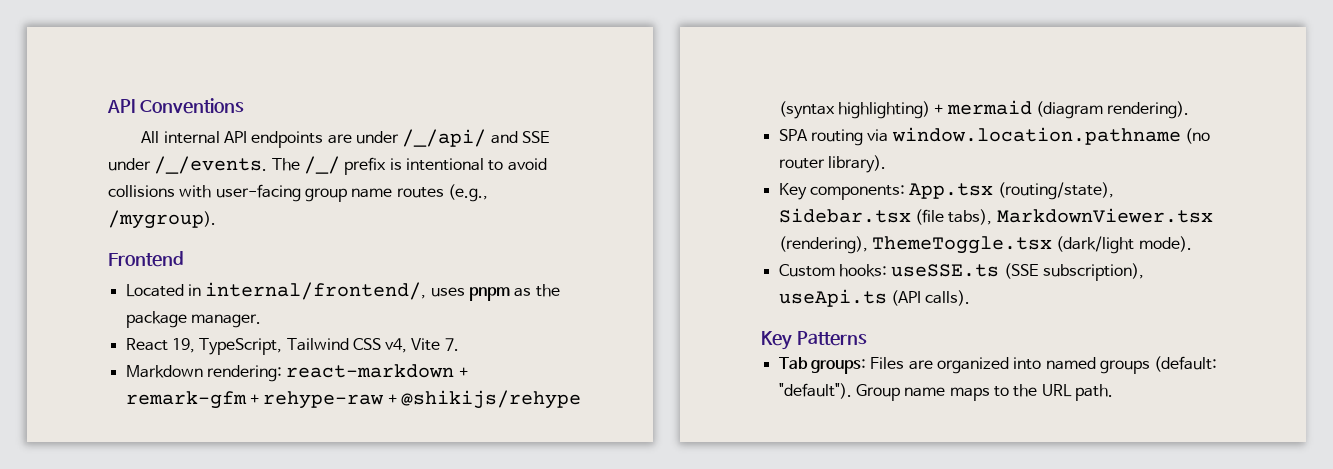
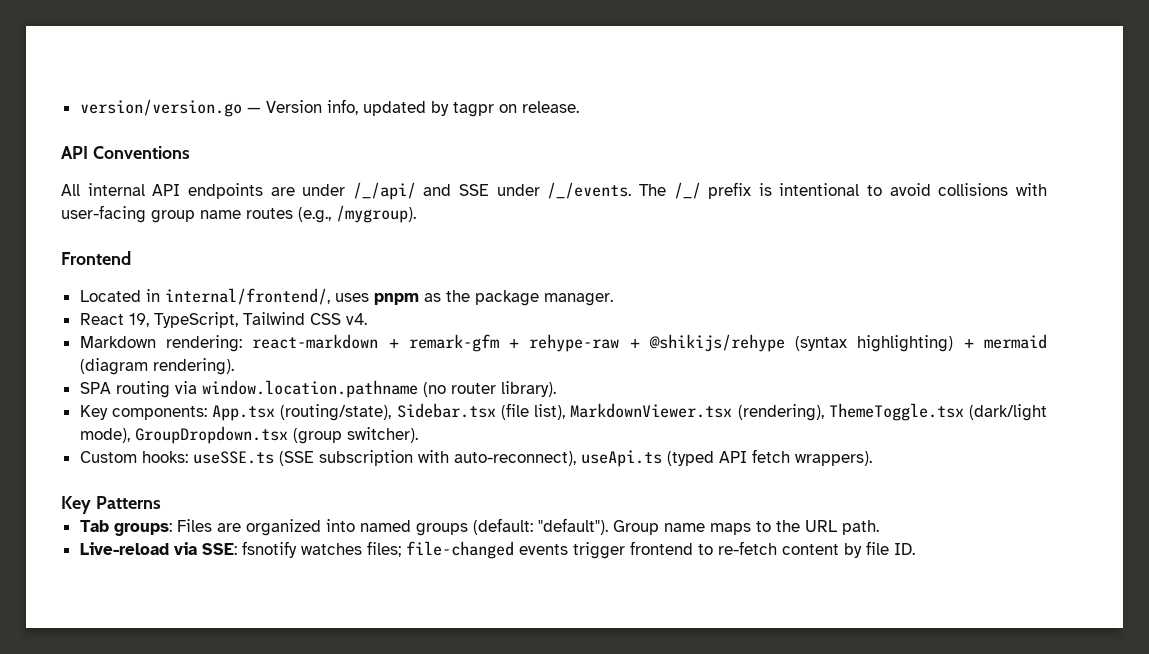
+ version/version.go — Version info, updated by tagpr on release.
- React 19, TypeScript, Tailwind CSS v4, Vite 7.
+ React 19, TypeScript, Tailwind CSS v4.
- Key components: App.tsx (routing/state), Sidebar.tsx (file tabs), MarkdownViewer.tsx (rendering), ThemeToggle.tsx (dark/light mode).
+ Key components: App.tsx (routing/state), Sidebar.tsx (file list), MarkdownViewer.tsx (rendering), ThemeToggle.tsx (dark/light mode), GroupDropdown.tsx (group switcher).
- Custom hooks: useSSE.ts (SSE subscription), useApi.ts (API calls).
+ Custom hooks: useSSE.ts (SSE subscription with auto-reconnect), useApi.ts (typed API fetch wrappers).
+ Live-reload via SSE: fsnotify watches files; file-changed events trigger frontend to re-fetch content by file ID.

